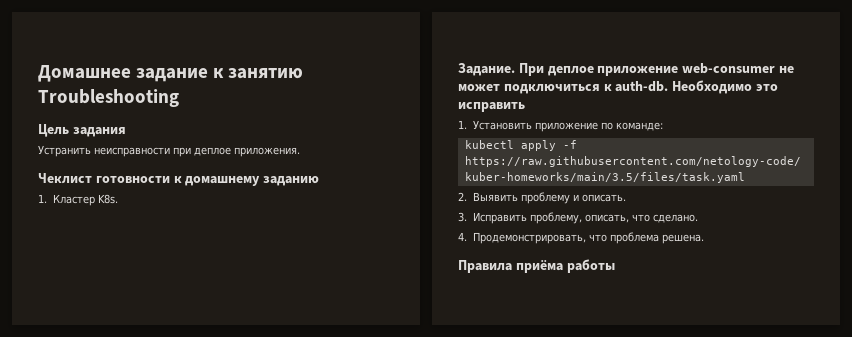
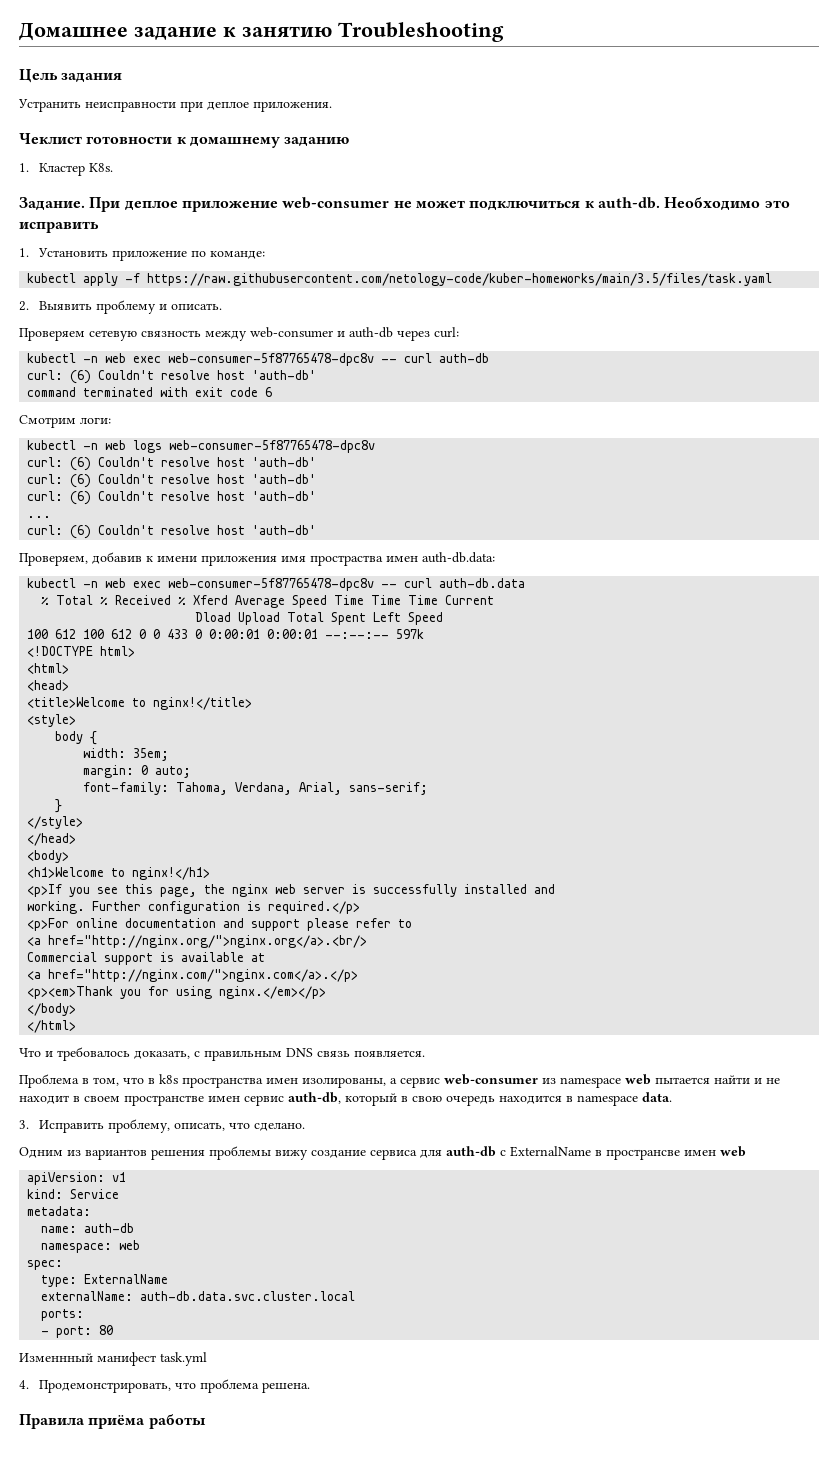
+ Проверяем сетевую связность между web-consumer и auth-db через curl:
+ kubectl -n web exec web-consumer-5f87765478-dpc8v -- curl auth-db
+ curl: (6) Couldn't resolve host 'auth-db'
+ command terminated with exit code 6
+ Смотрим логи:
+ kubectl -n web logs web-consumer-5f87765478-dpc8v
+ curl: (6) Couldn't resolve host 'auth-db'
+ curl: (6) Couldn't resolve host 'auth-db'
+ curl: (6) Couldn't resolve host 'auth-db'
+ ...
+ curl: (6) Couldn't resolve host 'auth-db'
+ Проверяем, добавив к имени приложения имя простраства имен auth-db.data:
+ kubectl -n web exec web-consumer-5f87765478-dpc8v -- curl auth-db.data
+ % Total % Received % Xferd Average Speed Time Time Time Current
+ Dload Upload Total Spent Left Speed
+ 100 612 100 612 0 0 433 0 0:00:01 0:00:01 --:--:-- 597k
+ <!DOCTYPE html>
+ <html>
+ <head>
+ <title>Welcome to nginx!</title>
+ <style>
+ body {
+ width: 35em;
+ margin: 0 auto;
+ font-family: Tahoma, Verdana, Arial, sans-serif;
+ }
+ </style>
+ </head>
+ <body>
+ <h1>Welcome to nginx!</h1>
+ <p>If you see this page, the nginx web server is successfully installed and
+ working. Further configuration is required.</p>
+ <p>For online documentation and support please refer to
+ <a href="http://nginx.org/">nginx.org</a>.<br/>
+ Commercial support is available at
+ <a href="http://nginx.com/">nginx.com</a>.</p>
+ <p><em>Thank you for using nginx.</em></p>
+ </body>
+ </html>
+ Что и требовалось доказать, с правильным DNS связь появляется.
+ Проблема в том, что в k8s пространства имен изолированы, а сервис web-consumer из namespace web пытается найти и не находит в своем пространстве имен сервис auth-db, который в свою очередь находится в namespace data.
+ Одним из вариантов решения проблемы вижу создание сервиса для auth-db c ExternalName в пространсве имен web
+ apiVersion: v1
+ kind: Service
+ metadata:
+ name: auth-db
+ namespace: web
+ spec:
+ type: ExternalName
+ externalName: auth-db.data.svc.cluster.local
+ ports:
+ - port: 80
+ Изменнный манифест task.yml

